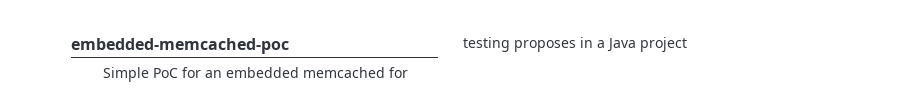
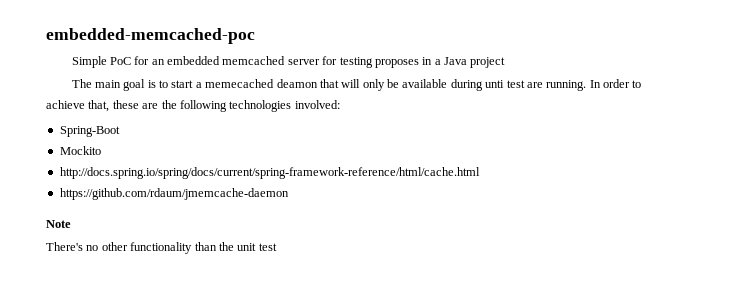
- Simple PoC for an embedded memcached for testing proposes in a Java project
+ Simple PoC for an embedded memcached server for testing proposes in a Java project
+ The main goal is to start a memecached deamon that will only be available during unti test are running. In order to achieve that, these are the following technologies involved:
+ Spring-Boot
+ Mockito
+ http://docs.spring.io/spring/docs/current/spring-framework-reference/html/cache.html
+ https://github.com/rdaum/jmemcache-daemon
+ Note
+ There's no other functionality than the unit test

